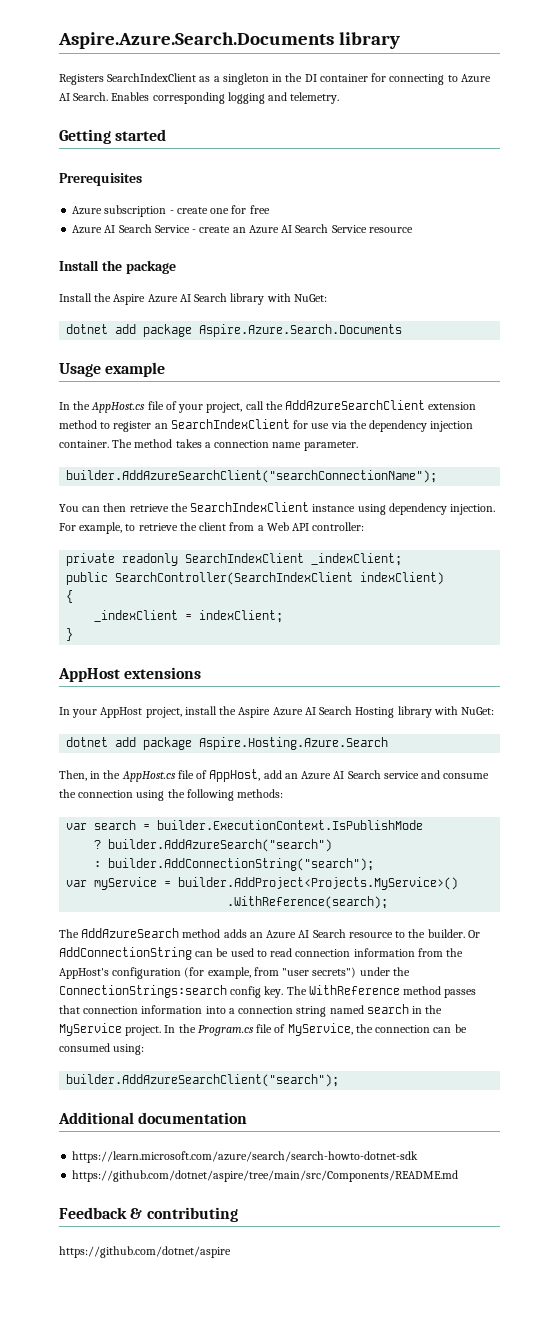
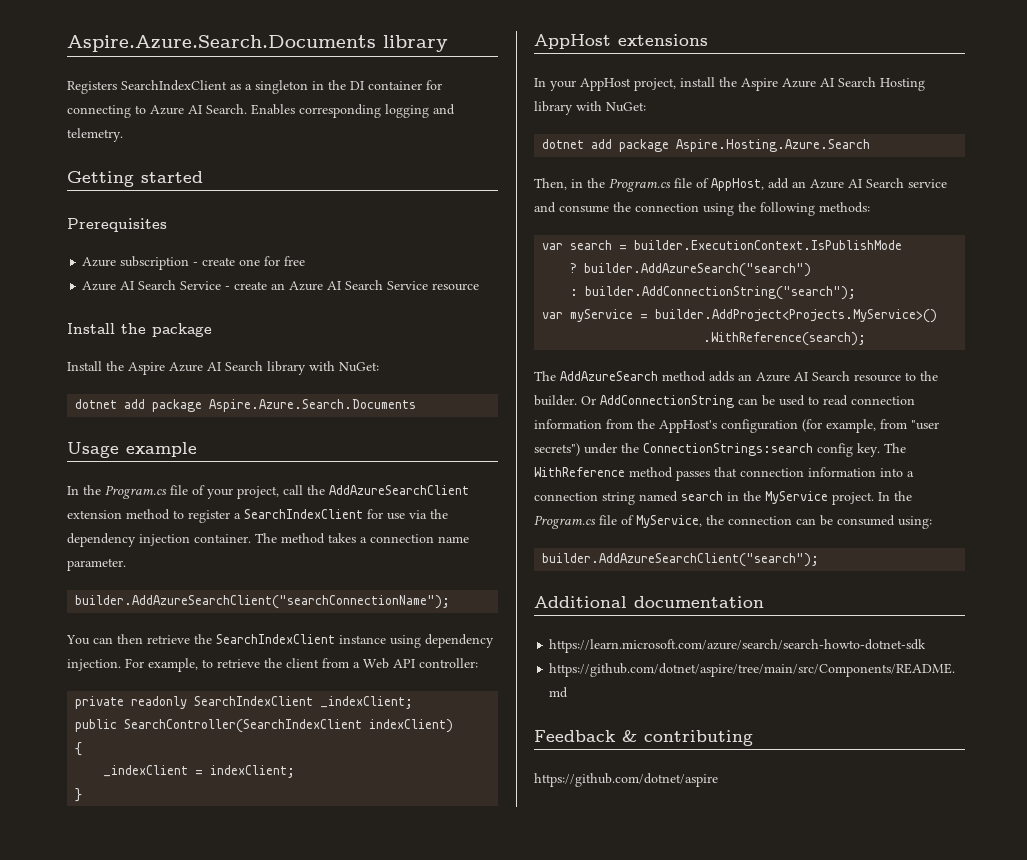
- In the AppHost.cs file of your project, call the AddAzureSearchClient extension method to register an SearchIndexClient for use via the dependency injection container.
+ In the Program.cs file of your project, call the AddAzureSearchClient extension method to register a SearchIndexClient for use via the dependency injection container.
- Then, in the AppHost.cs file of AppHost, add an Azure AI Search service and consume the connection using the following methods:
+ Then, in the Program.cs file of AppHost, add an Azure AI Search service and consume the connection using the following methods:

